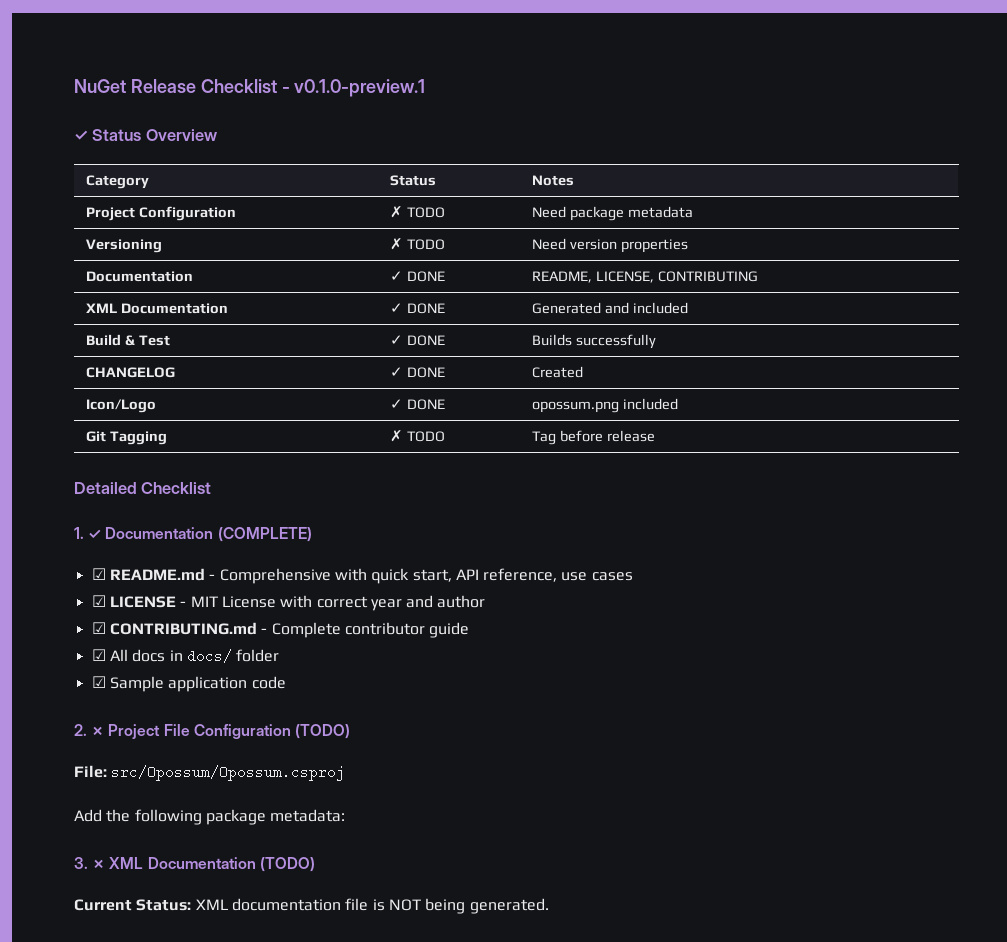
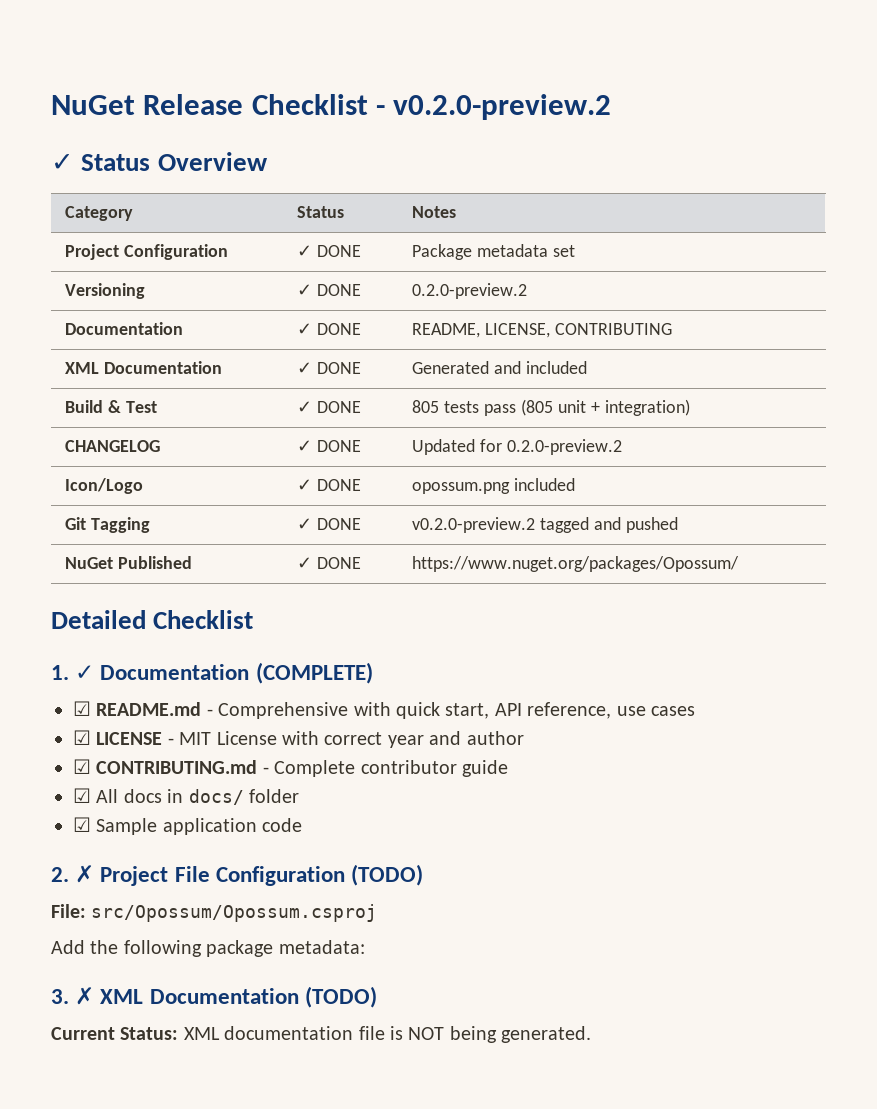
- NuGet Release Checklist - v0.1.0-preview.1
+ NuGet Release Checklist - v0.2.0-preview.2
- Project Configuration | ✗ TODO | Need package metadata
+ Project Configuration | ✓ DONE | Package metadata set
- Versioning | ✗ TODO | Need version properties
+ Versioning | ✓ DONE | 0.2.0-preview.2
- Build & Test | ✓ DONE | Builds successfully
+ Build & Test | ✓ DONE | 805 tests pass (805 unit + integration)
- CHANGELOG | ✓ DONE | Created
+ CHANGELOG | ✓ DONE | Updated for 0.2.0-preview.2
- Git Tagging | ✗ TODO | Tag before release
+ Git Tagging | ✓ DONE | v0.2.0-preview.2 tagged and pushed
+ NuGet Published | ✓ DONE | https://www.nuget.org/packages/Opossum/

